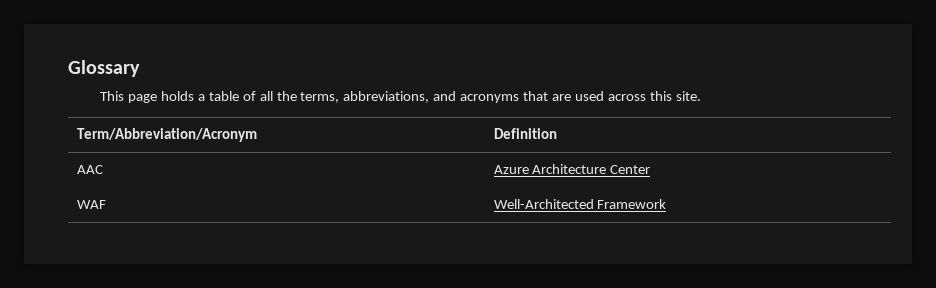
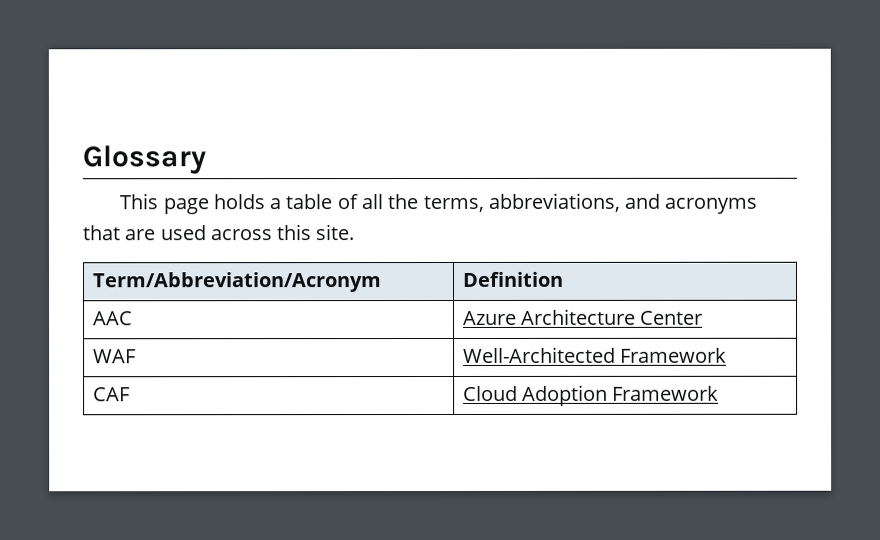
+ CAF | Cloud Adoption Framework

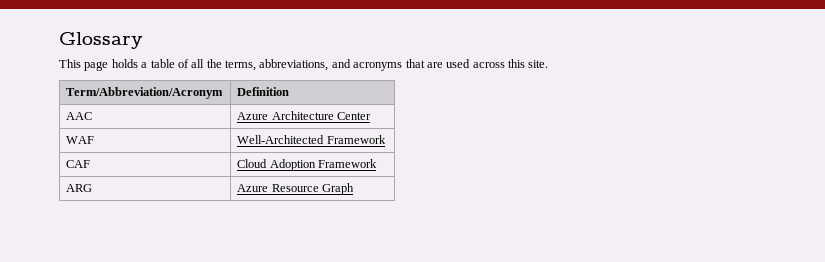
+ ARG | Azure Resource Graph

